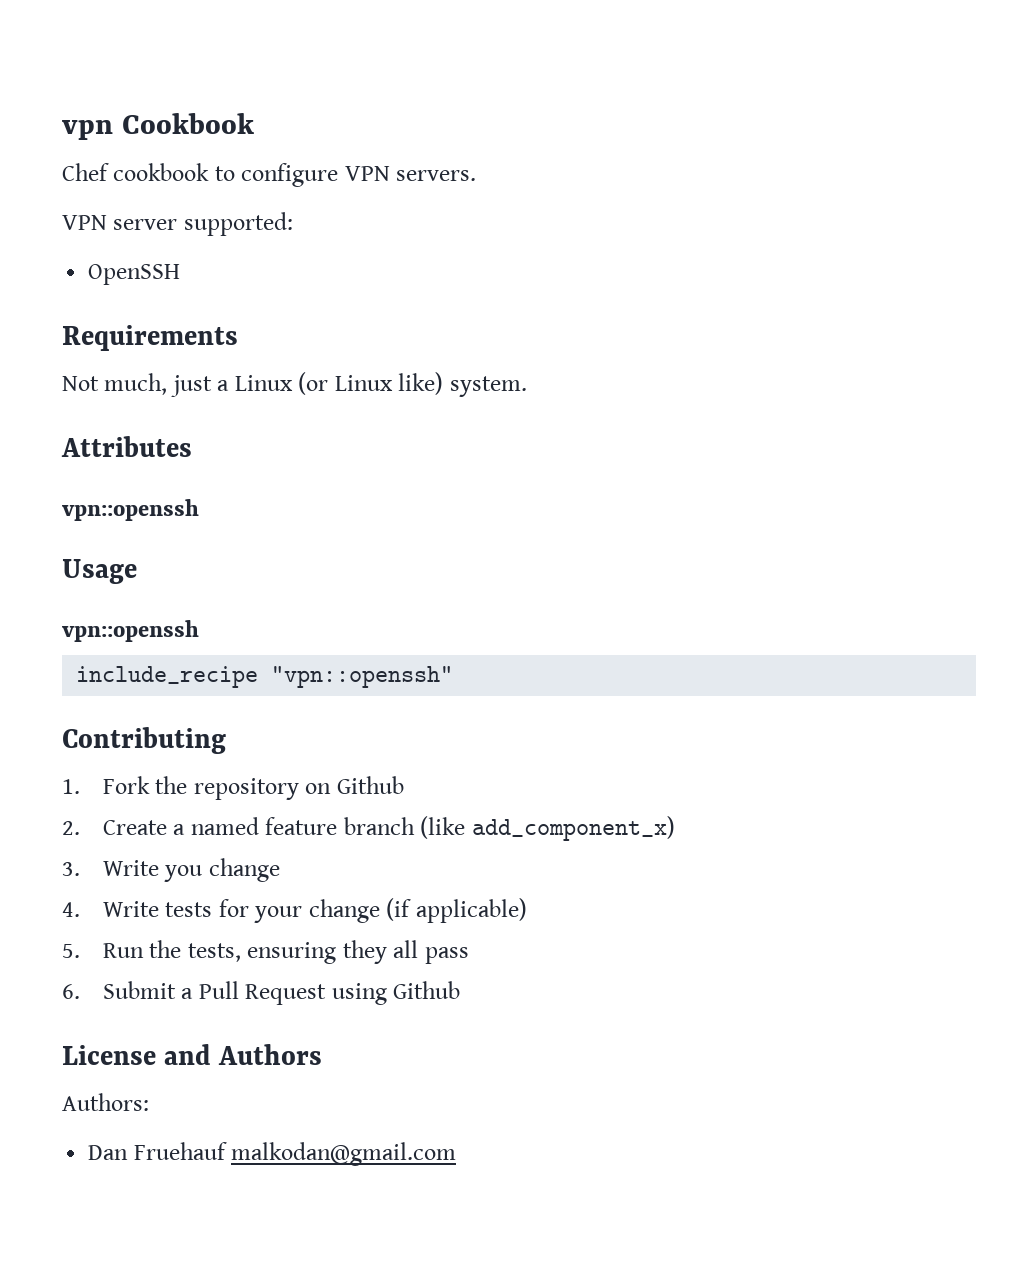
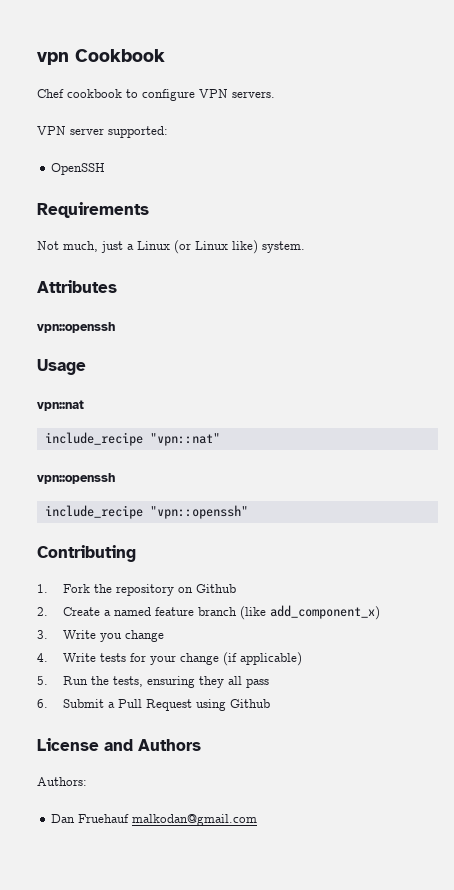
+ vpn::nat
+ include_recipe "vpn::nat"

